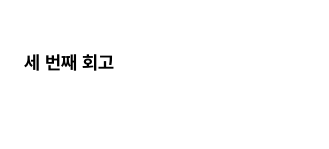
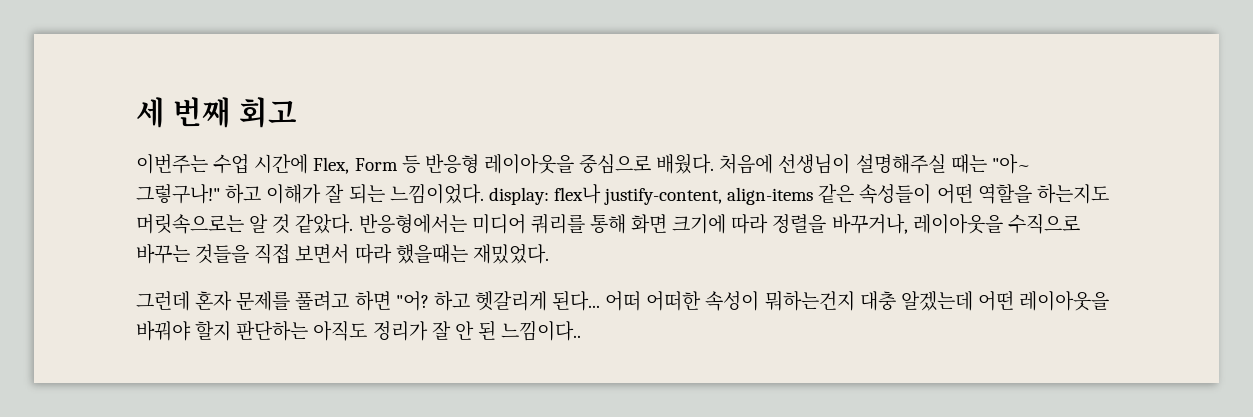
+ 이번주는 수업 시간에 Flex, Form 등 반응형 레이아웃을 중심으로 배웠다. 처음에 선생님이 설명해주실 때는 "아~ 그렇구나!" 하고 이해가 잘 되는 느낌이었다. display: flex나 justify-content, align-items 같은 속성들이 어떤 역할을 하는지도 머릿속으로는 알 것 같았다. 반응형에서는 미디어 쿼리를 통해 화면 크기에 따라 정렬을 바꾸거나, 레이아웃을 수직으로 바꾸는 것들을 직접 보면서 따라 했을때는 재밌었다.
+ 그런데 혼자 문제를 풀려고 하면 "어? 하고 헷갈리게 된다... 어떠 어떠한 속성이 뭐하는건지 대충 알겠는데 어떤 레이아웃을 바꿔야 할지 판단하는 아직도 정리가 잘 안 된 느낌이다..

